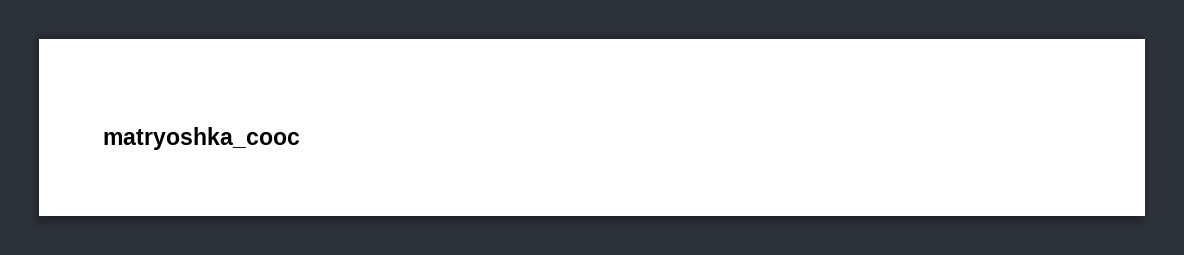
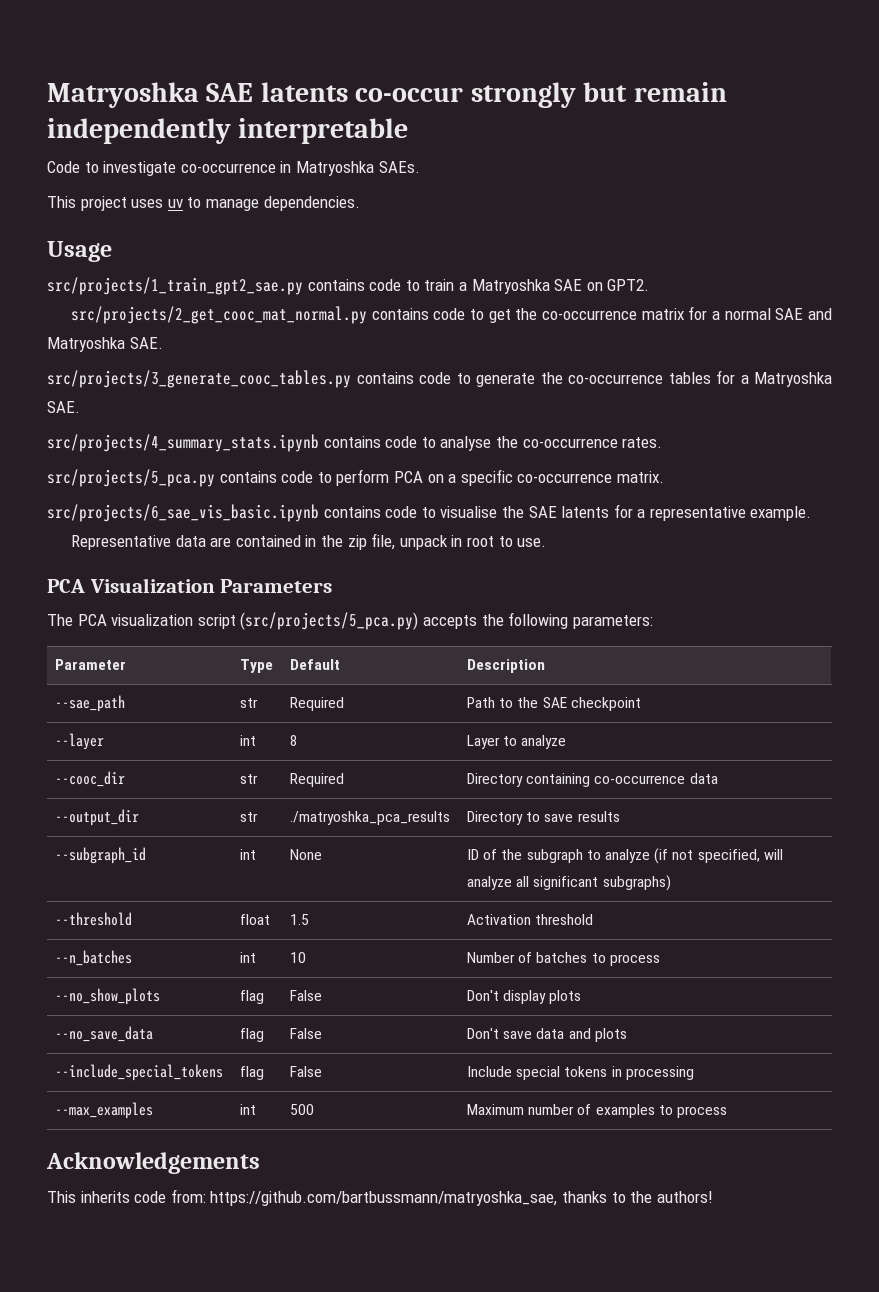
- matryoshka_cooc
+ Matryoshka SAE latents co-occur strongly but remain independently interpretable
+ Code to investigate co-occurrence in Matryoshka SAEs.
+ This project uses uv to manage dependencies.
+ Usage
+ src/projects/1_train_gpt2_sae.py contains code to train a Matryoshka SAE on GPT2.
+ src/projects/2_get_cooc_mat_normal.py contains code to get the co-occurrence matrix for a normal SAE and Matryoshka SAE.
+ src/projects/3_generate_cooc_tables.py contains code to generate the co-occurrence tables for a Matryoshka SAE.
+ src/projects/4_summary_stats.ipynb contains code to analyse the co-occurrence rates.
+ src/projects/5_pca.py contains code to perform PCA on a specific co-occurrence matrix.
+ src/projects/6_sae_vis_basic.ipynb contains code to visualise the SAE latents for a representative example.
+ Representative data are contained in the zip file, unpack in root to use.
+ PCA Visualization Parameters
+ The PCA visualization script (src/projects/5_pca.py) accepts the following parameters:
+ Parameter | Type | Default | Description
+ --sae_path | str | Required | Path to the SAE checkpoint
+ --layer | int | 8 | Layer to analyze
+ --cooc_dir | str | Required | Directory containing co-occurrence data
+ --output_dir | str | ./matryoshka_pca_results | Directory to save results
+ --subgraph_id | int | None | ID of the subgraph to analyze (if not specified, will analyze all significant subgraphs)
+ --threshold | float | 1.5 | Activation threshold
+ --n_batches | int | 10 | Number of batches to process
+ --no_show_plots | flag | False | Don't display plots
+ --no_save_data | flag | False | Don't save data and plots
+ --include_special_tokens | flag | False | Include special tokens in processing
+ --max_examples | int | 500 | Maximum number of examples to process
+ Acknowledgements
+ This inherits code from: https://github.com/bartbussmann/matryoshka_sae, thanks to the authors!

